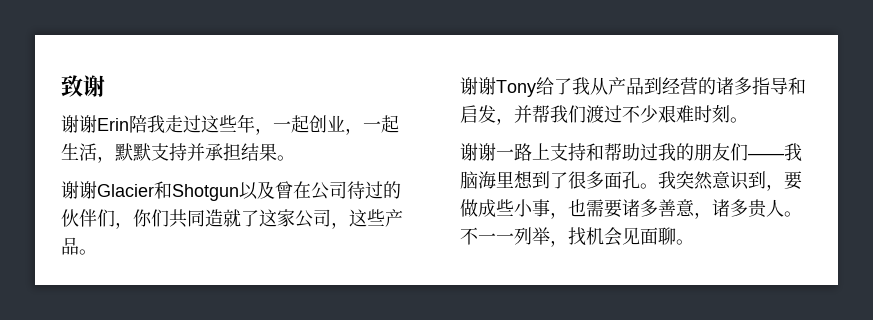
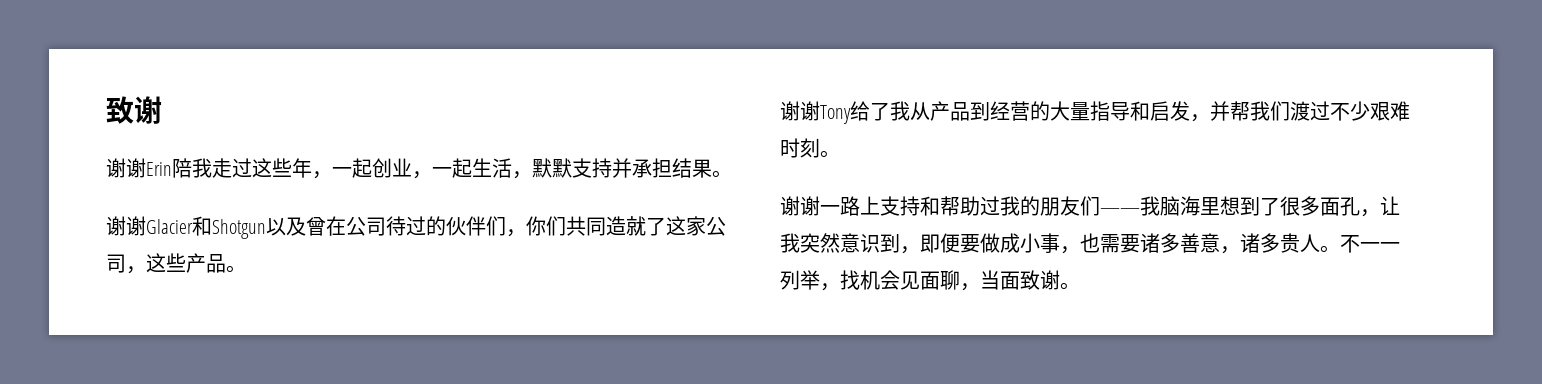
- 谢谢Tony给了我从产品到经营的诸多指导和启发，并帮我们渡过不少艰难时刻。
+ 谢谢Tony给了我从产品到经营的大量指导和启发，并帮我们渡过不少艰难时刻。
- 谢谢一路上支持和帮助过我的朋友们——我脑海里想到了很多面孔。我突然意识到，要做成些小事，也需要诸多善意，诸多贵人。
+ 谢谢一路上支持和帮助过我的朋友们——我脑海里想到了很多面孔，让我突然意识到，即便要做成小事，也需要诸多善意，诸多贵人。
- 不一一列举，找机会见面聊。
+ 不一一列举，找机会见面聊，当面致谢。

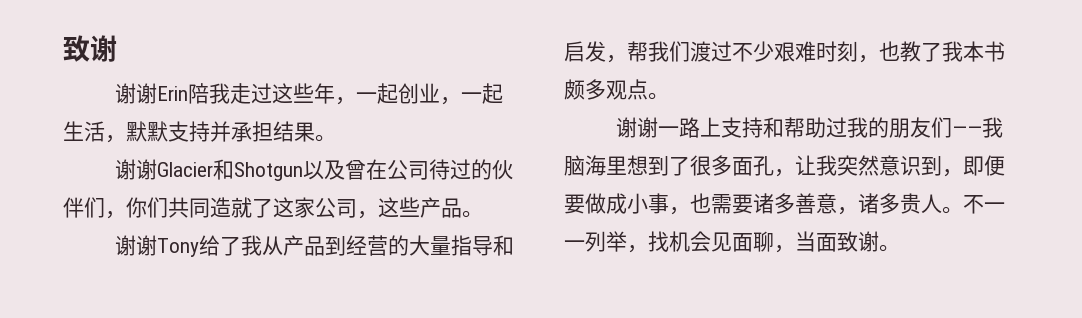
- 谢谢Tony给了我从产品到经营的大量指导和启发，并帮我们渡过不少艰难时刻。
+ 谢谢Tony给了我从产品到经营的大量指导和启发，帮我们渡过不少艰难时刻，也教了我本书颇多观点。

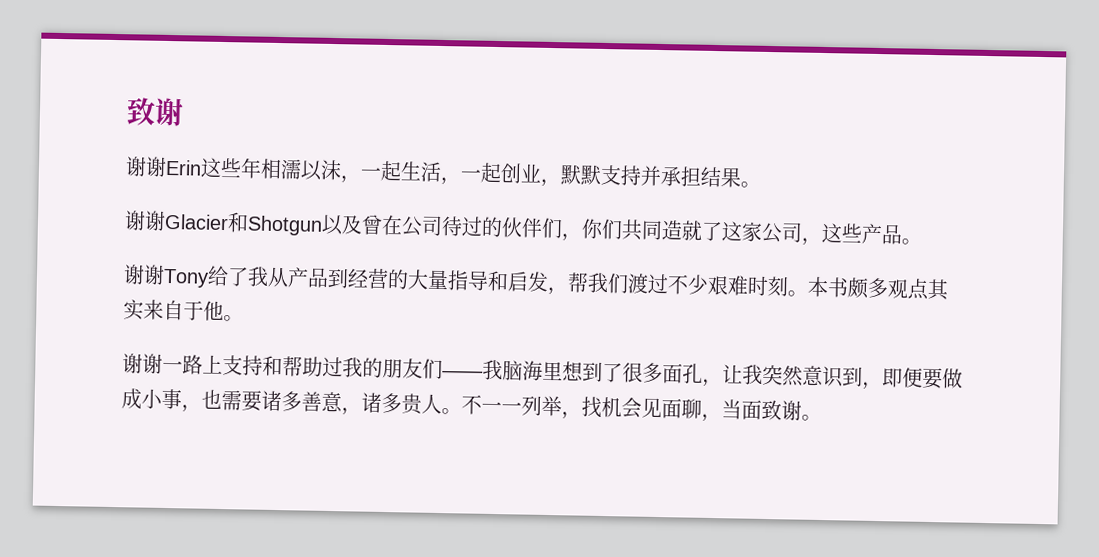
- 谢谢Erin陪我走过这些年，一起创业，一起生活，默默支持并承担结果。
+ 谢谢Erin这些年相濡以沫，一起生活，一起创业，默默支持并承担结果。
- 谢谢Tony给了我从产品到经营的大量指导和启发，帮我们渡过不少艰难时刻，也教了我本书颇多观点。
+ 谢谢Tony给了我从产品到经营的大量指导和启发，帮我们渡过不少艰难时刻。本书颇多观点其实来自于他。

